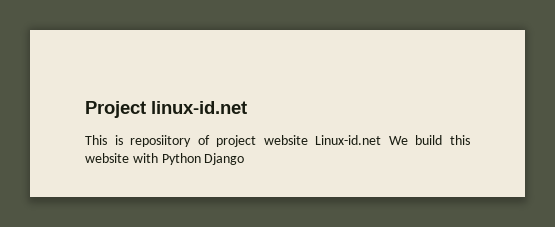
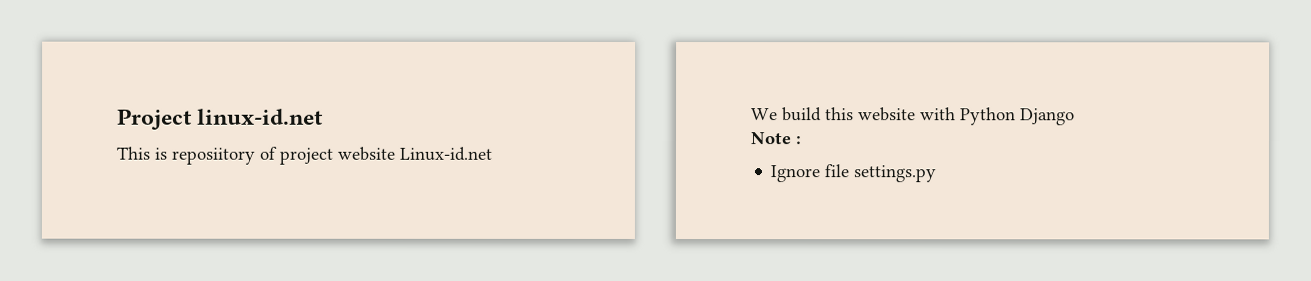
- This is reposiitory of project website Linux-id.net We build this website with Python Django
+ This is reposiitory of project website Linux-id.net
+ We build this website with Python Django
+ Note :
+ Ignore file settings.py

